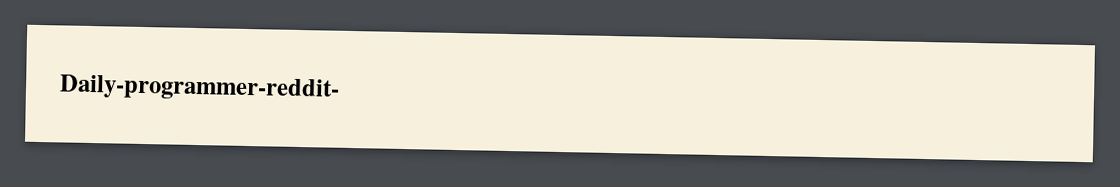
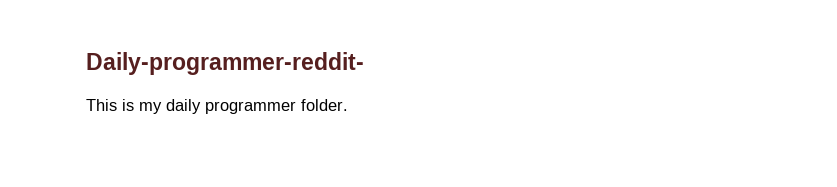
+ This is my daily programmer folder.

